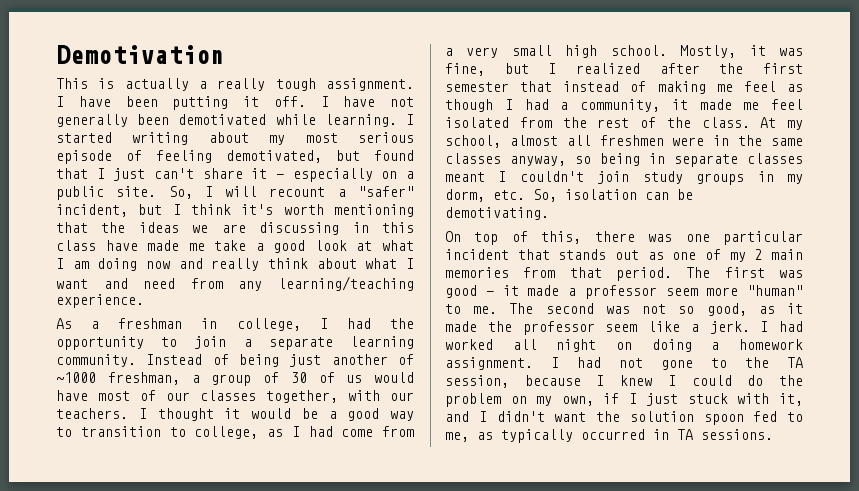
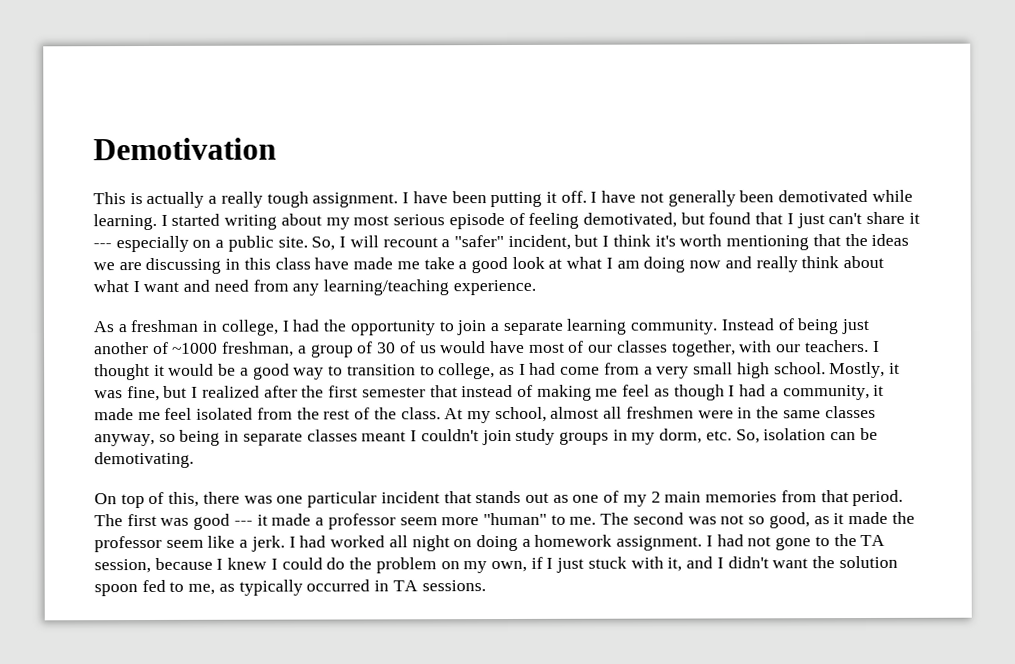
- I started writing about my most serious episode of feeling demotivated, but found that I just can't share it — especially on a public site.
+ I started writing about my most serious episode of feeling demotivated, but found that I just can't share it --- especially on a public site.
- The first was good — it made a professor seem more "human" to me.
+ The first was good --- it made a professor seem more "human" to me.

